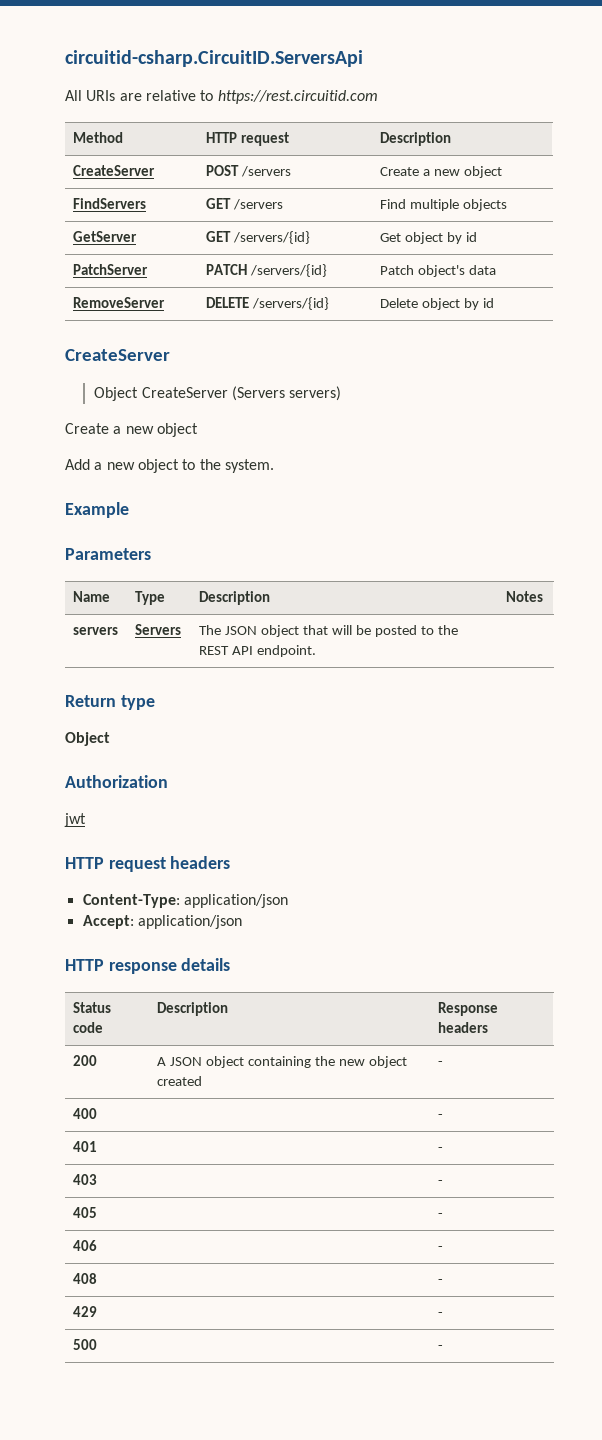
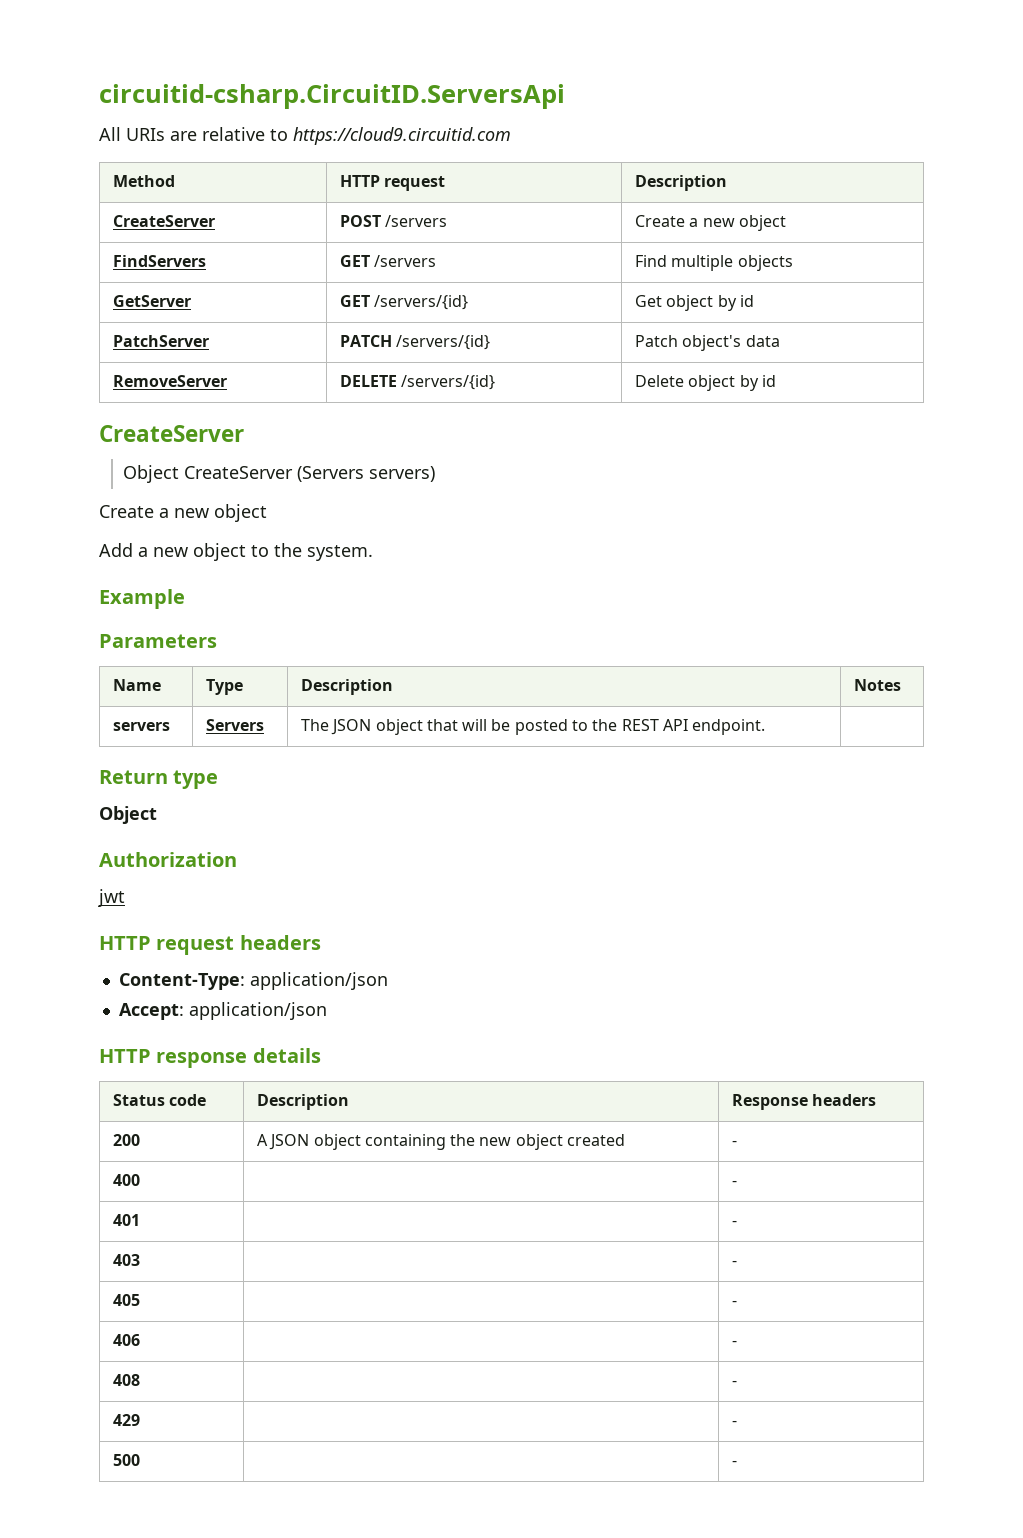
- All URIs are relative to https://rest.circuitid.com
+ All URIs are relative to https://cloud9.circuitid.com

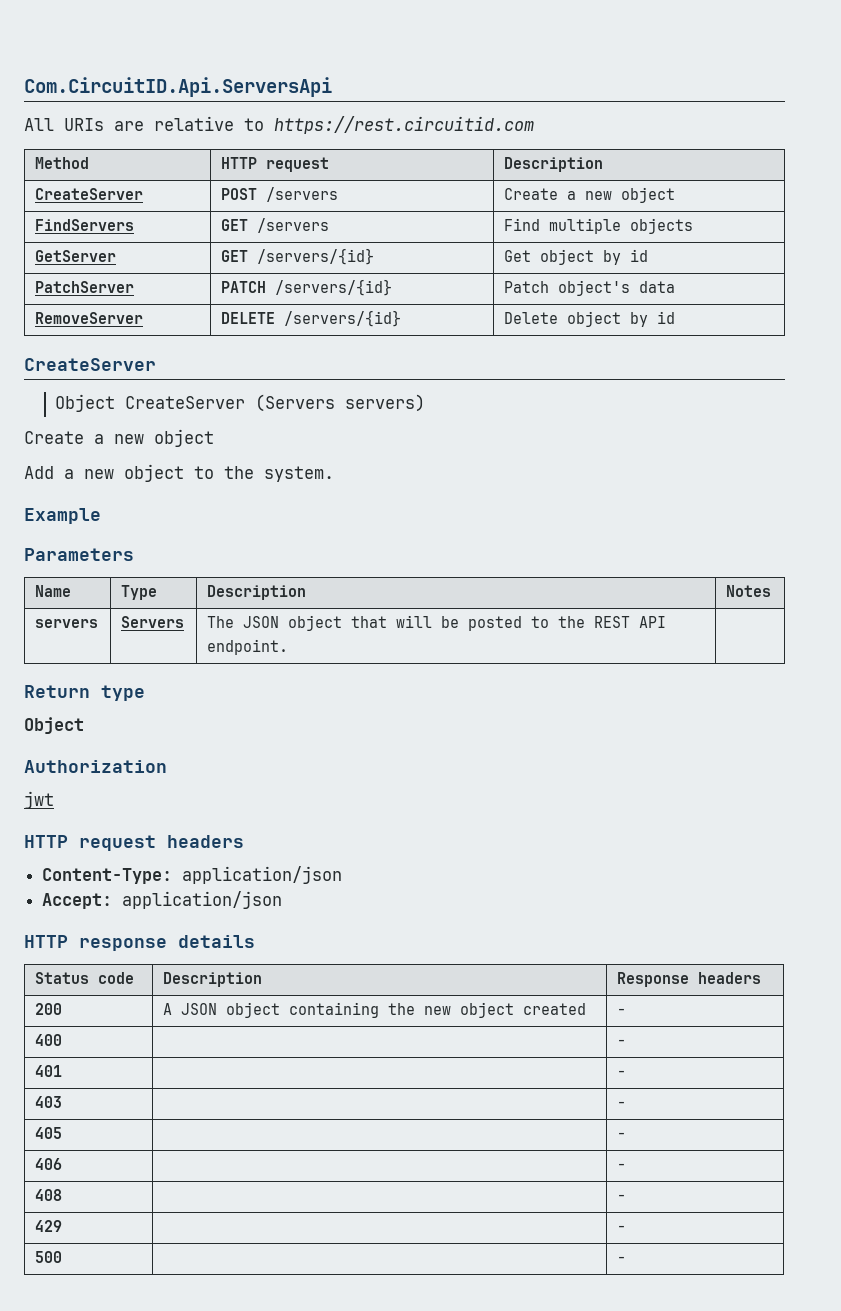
- circuitid-csharp.CircuitID.ServersApi
+ Com.CircuitID.Api.ServersApi
- All URIs are relative to https://cloud9.circuitid.com
+ All URIs are relative to https://rest.circuitid.com

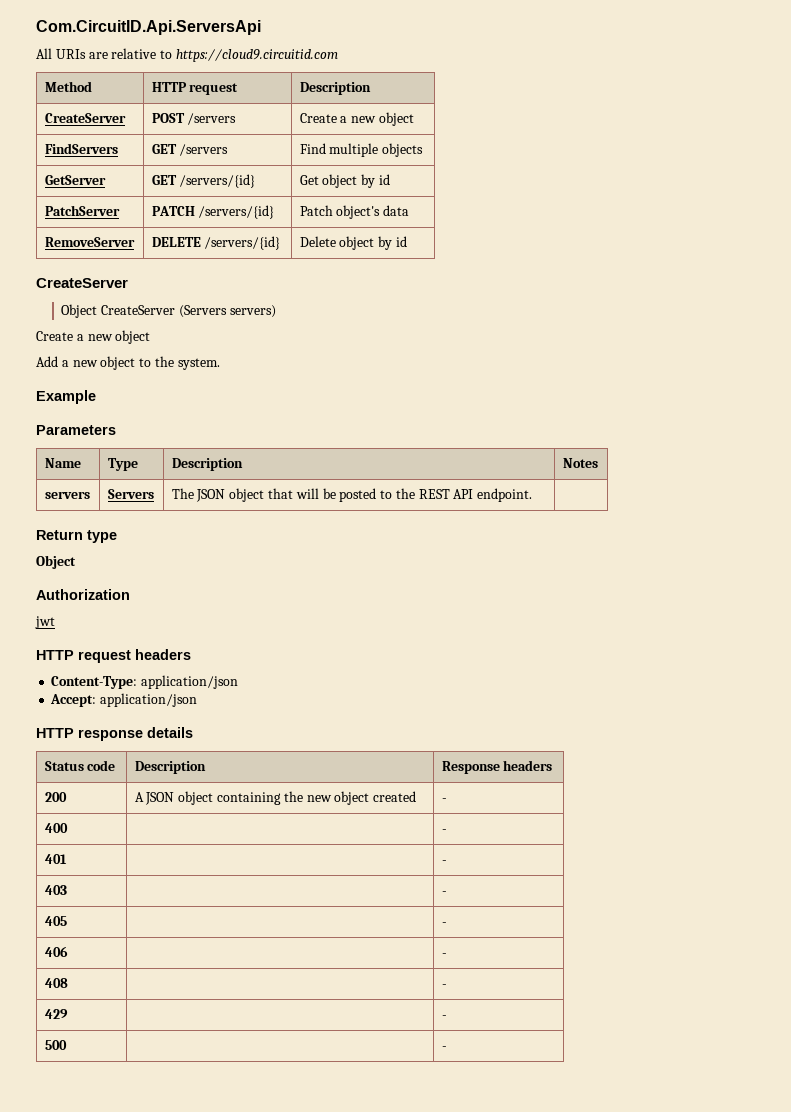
- All URIs are relative to https://rest.circuitid.com
+ All URIs are relative to https://cloud9.circuitid.com

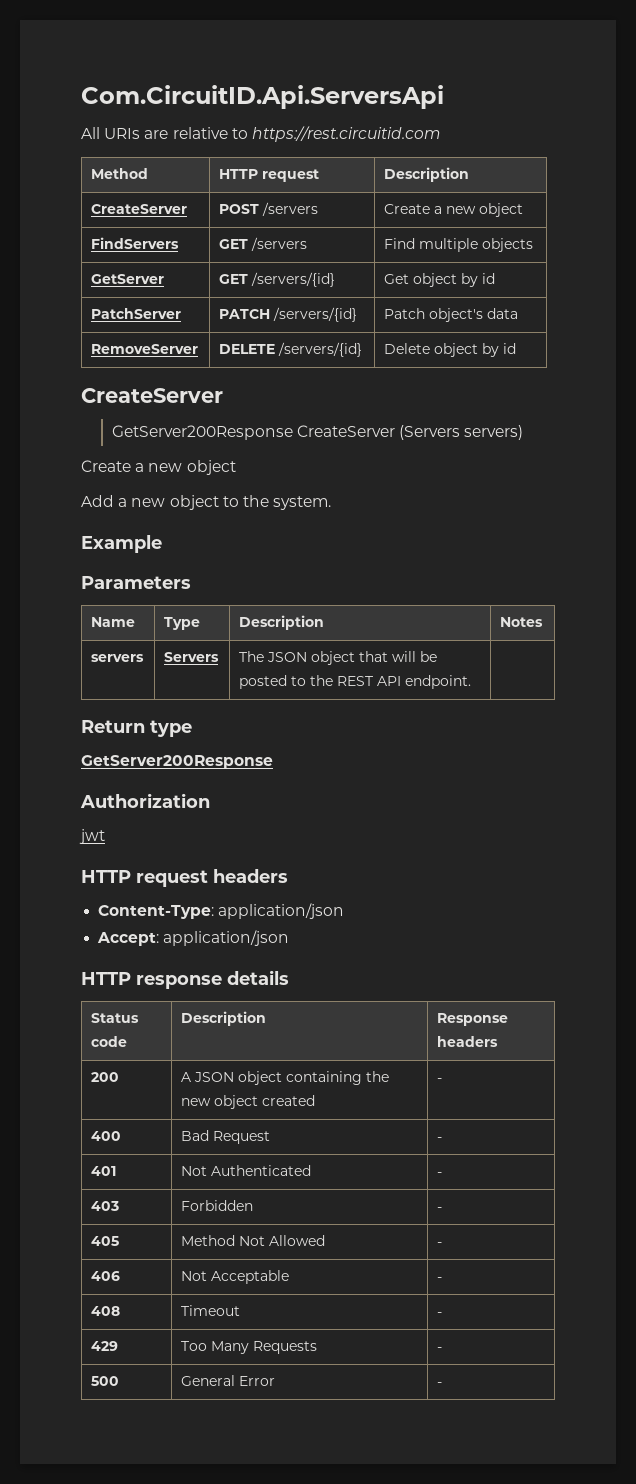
- All URIs are relative to https://cloud9.circuitid.com
+ All URIs are relative to https://rest.circuitid.com
- Object CreateServer (Servers servers)
+ GetServer200Response CreateServer (Servers servers)
  Return type
- Object
+ GetServer200Response
- 400 | | -
+ 400 | Bad Request | -
- 401 | | -
+ 401 | Not Authenticated | -
- 403 | | -
+ 403 | Forbidden | -
- 405 | | -
+ 405 | Method Not Allowed | -
- 406 | | -
+ 406 | Not Acceptable | -
- 408 | | -
+ 408 | Timeout | -
- 429 | | -
+ 429 | Too Many Requests | -
- 500 | | -
+ 500 | General Error | -

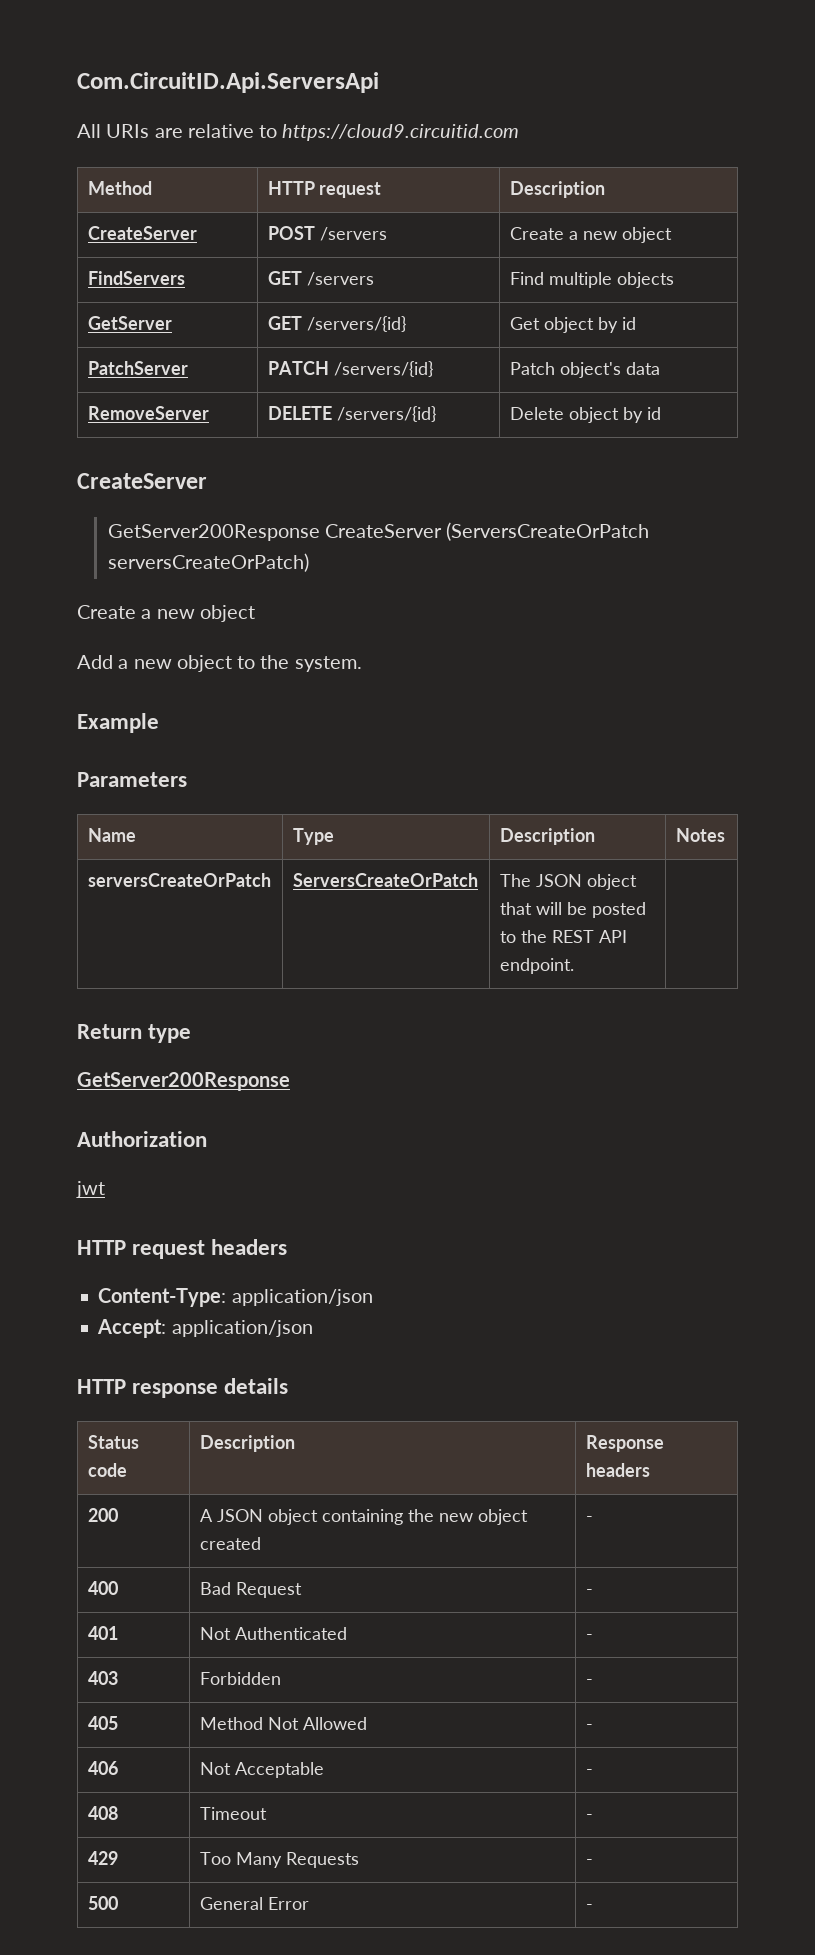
- All URIs are relative to https://rest.circuitid.com
+ All URIs are relative to https://cloud9.circuitid.com
- GetServer200Response CreateServer (Servers servers)
+ GetServer200Response CreateServer (ServersCreateOrPatch serversCreateOrPatch)
- servers | Servers | The JSON object that will be posted to the REST API endpoint. |
+ serversCreateOrPatch | ServersCreateOrPatch | The JSON object that will be posted to the REST API endpoint. |

